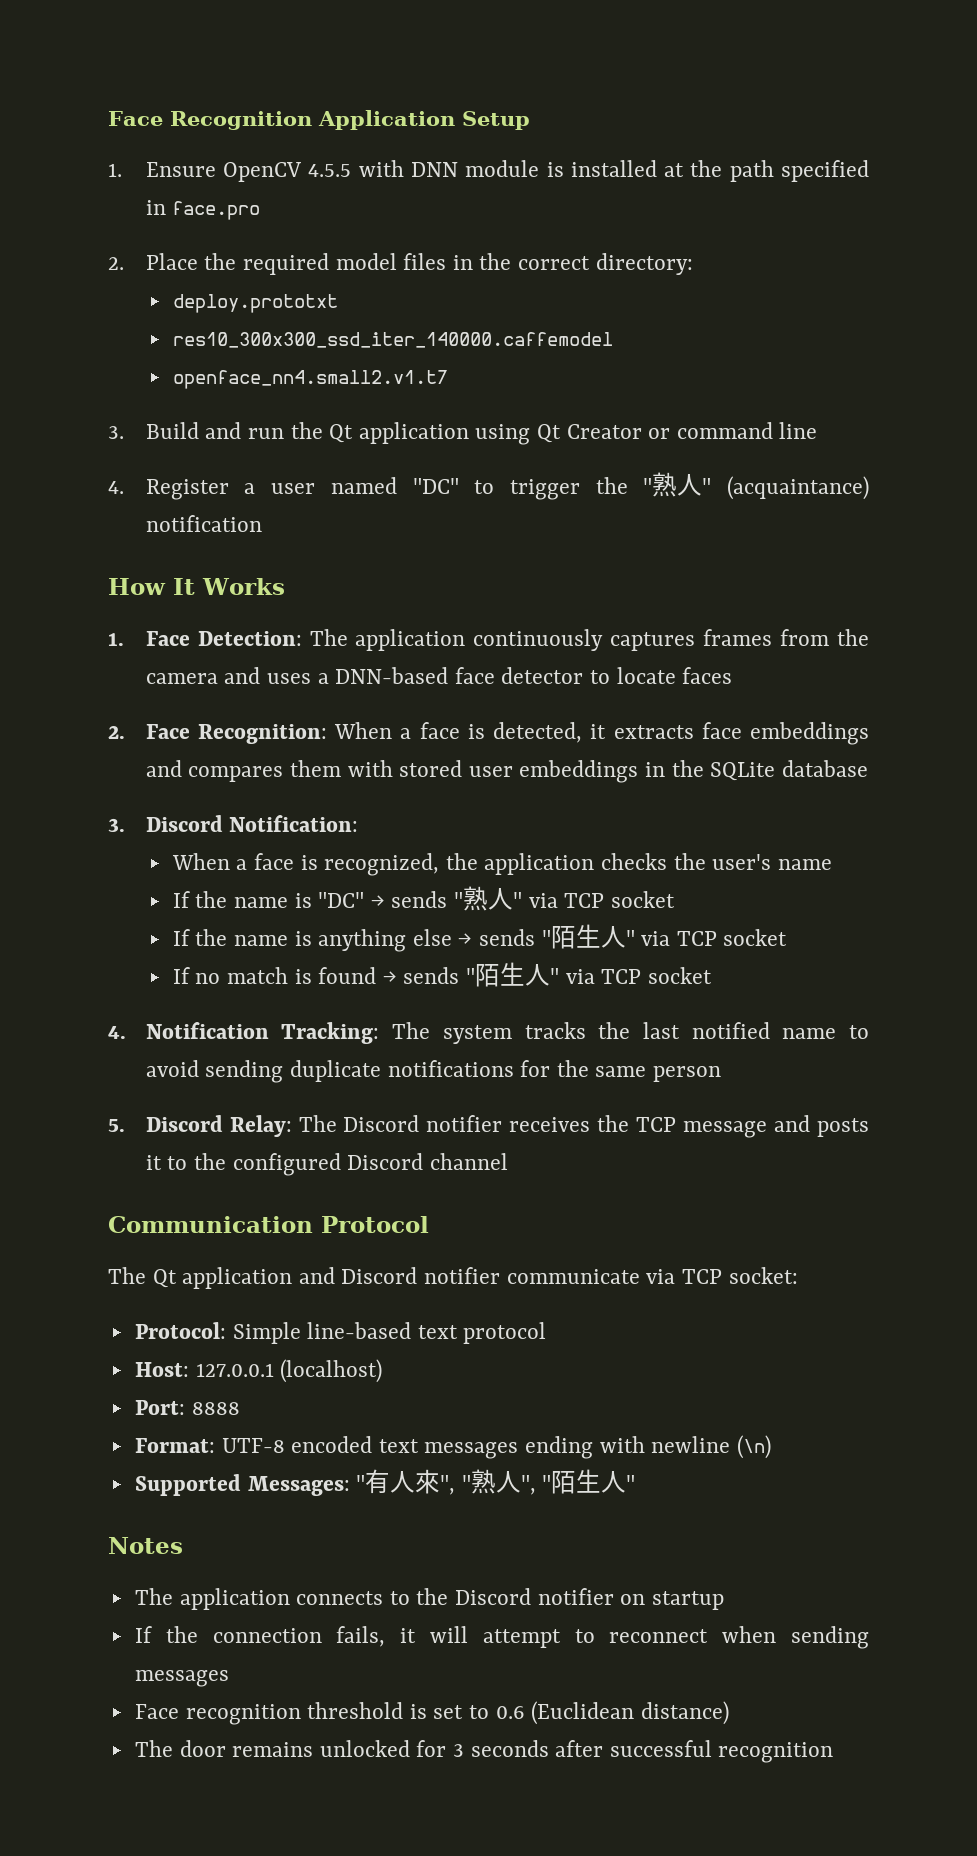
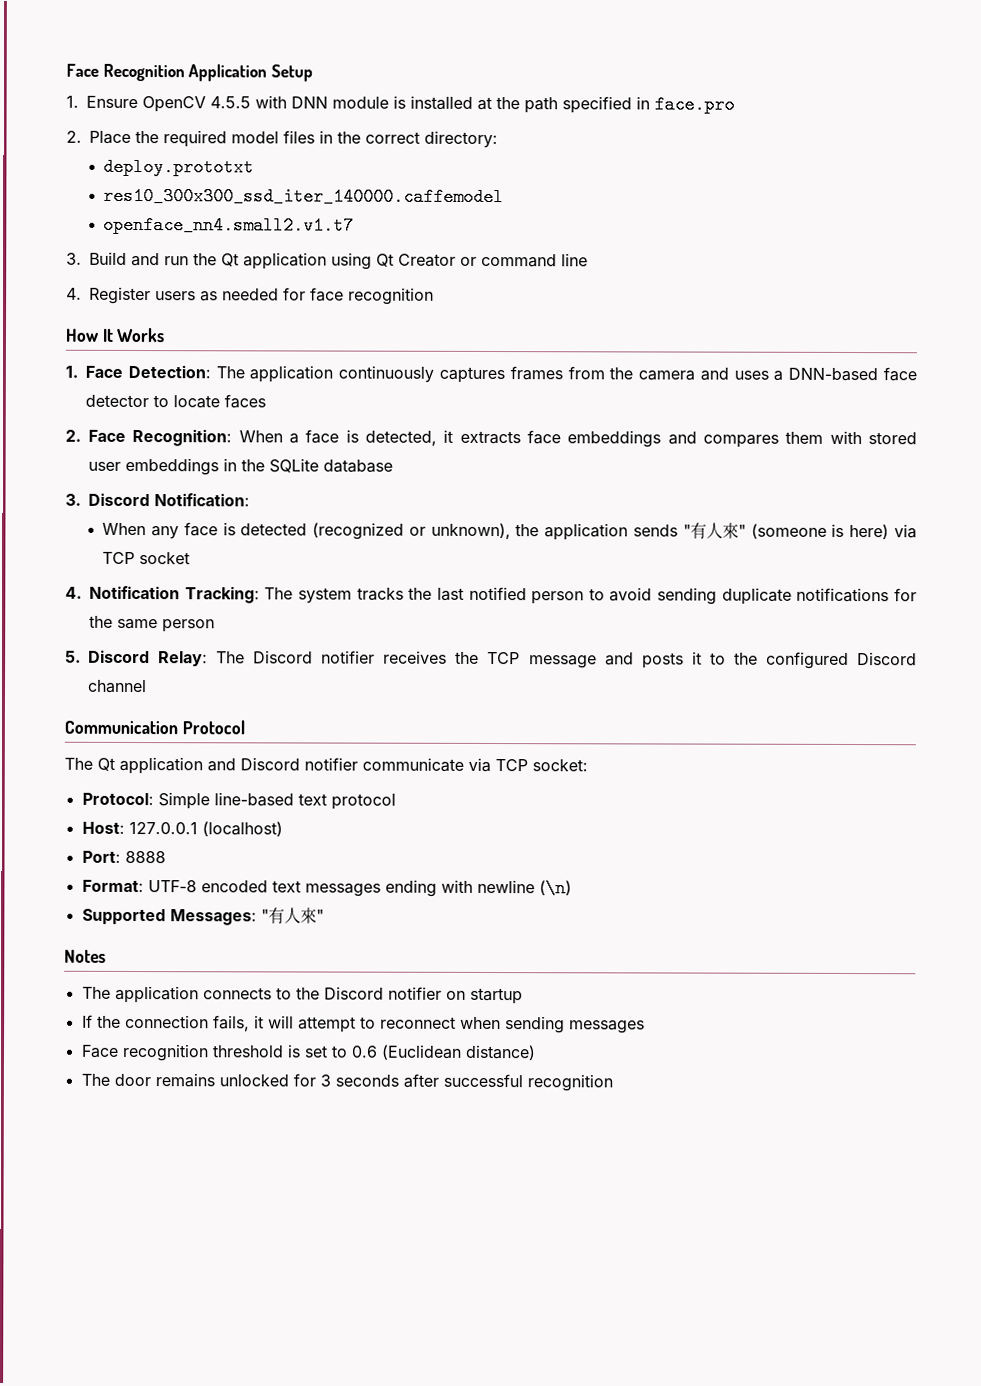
- 4. Register a user named "DC" to trigger the "熟人" (acquaintance) notification
+ 4. Register users as needed for face recognition
- When a face is recognized, the application checks the user's name
- If the name is "DC" → sends "熟人" via TCP socket
- If the name is anything else → sends "陌生人" via TCP socket
- If no match is found → sends "陌生人" via TCP socket
+ When any face is detected (recognized or unknown), the application sends "有人來" (someone is here) via TCP socket
- 4. Notification Tracking: The system tracks the last notified name to avoid sending duplicate notifications for the same person
+ 4. Notification Tracking: The system tracks the last notified person to avoid sending duplicate notifications for the same person
- Supported Messages: "有人來", "熟人", "陌生人"
+ Supported Messages: "有人來"

